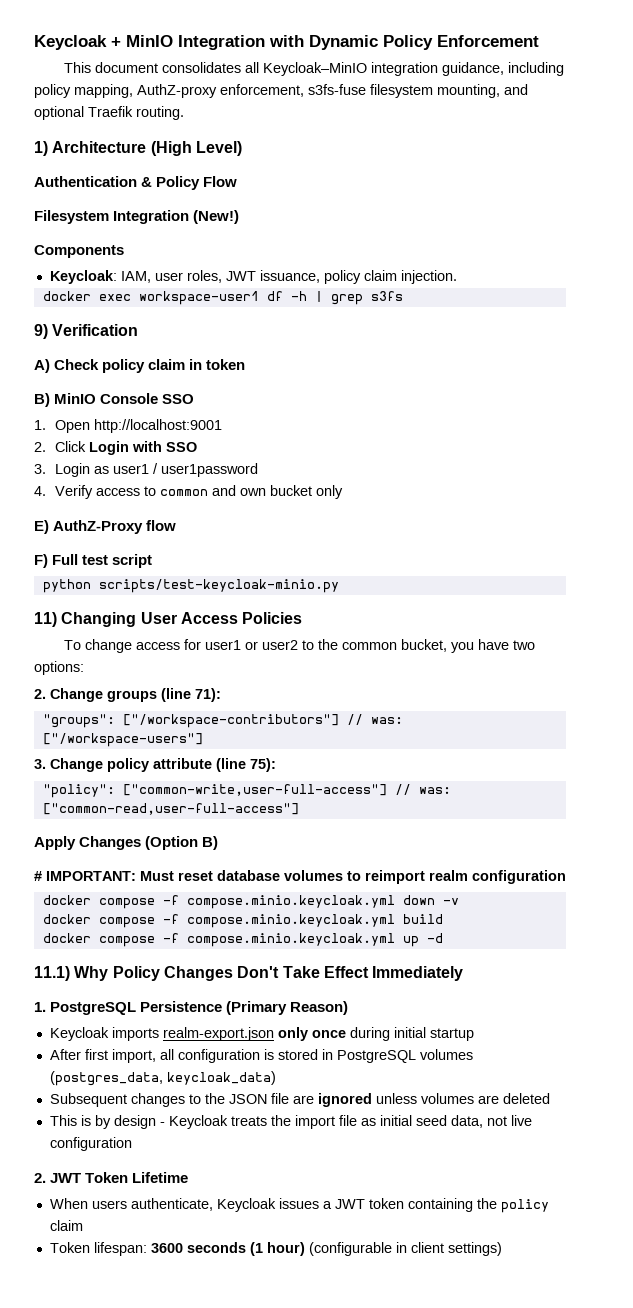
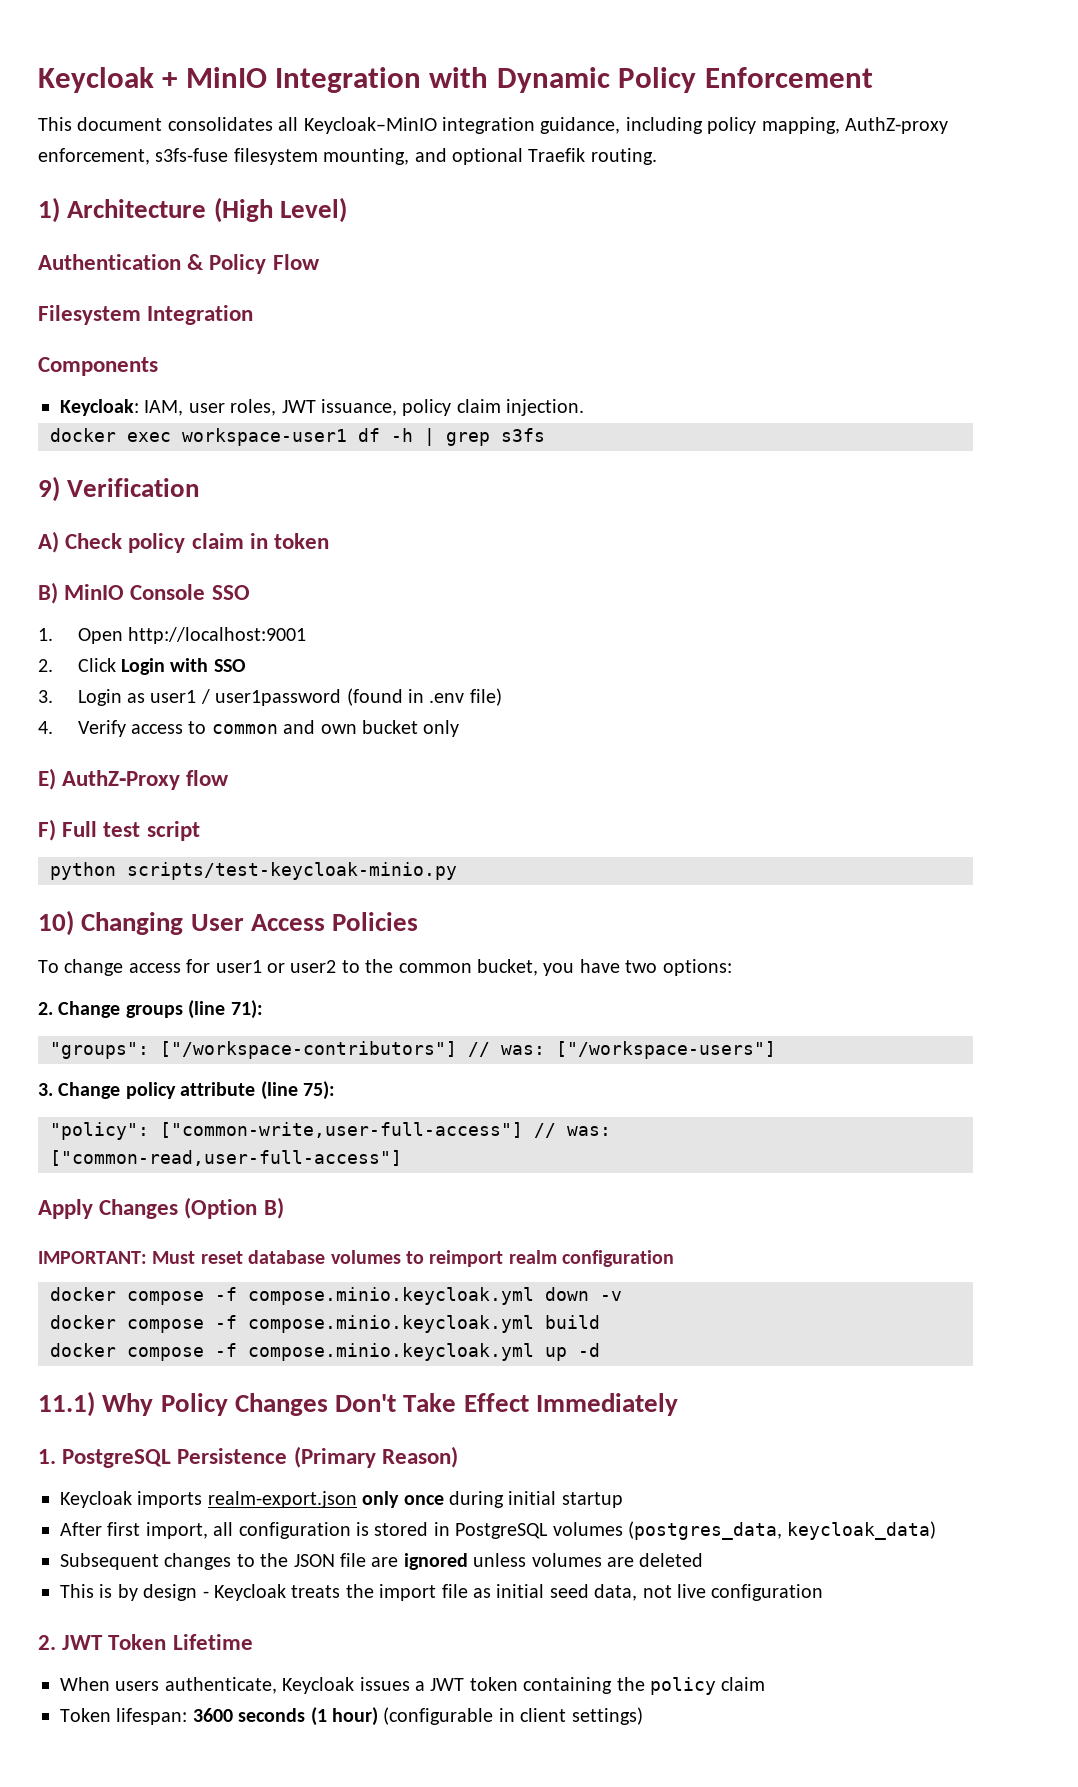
- Filesystem Integration (New!)
+ Filesystem Integration
- 3. Login as user1 / user1password
+ 3. Login as user1 / user1password (found in .env file)
- 11) Changing User Access Policies
+ 10) Changing User Access Policies
- # IMPORTANT: Must reset database volumes to reimport realm configuration
+ IMPORTANT: Must reset database volumes to reimport realm configuration

